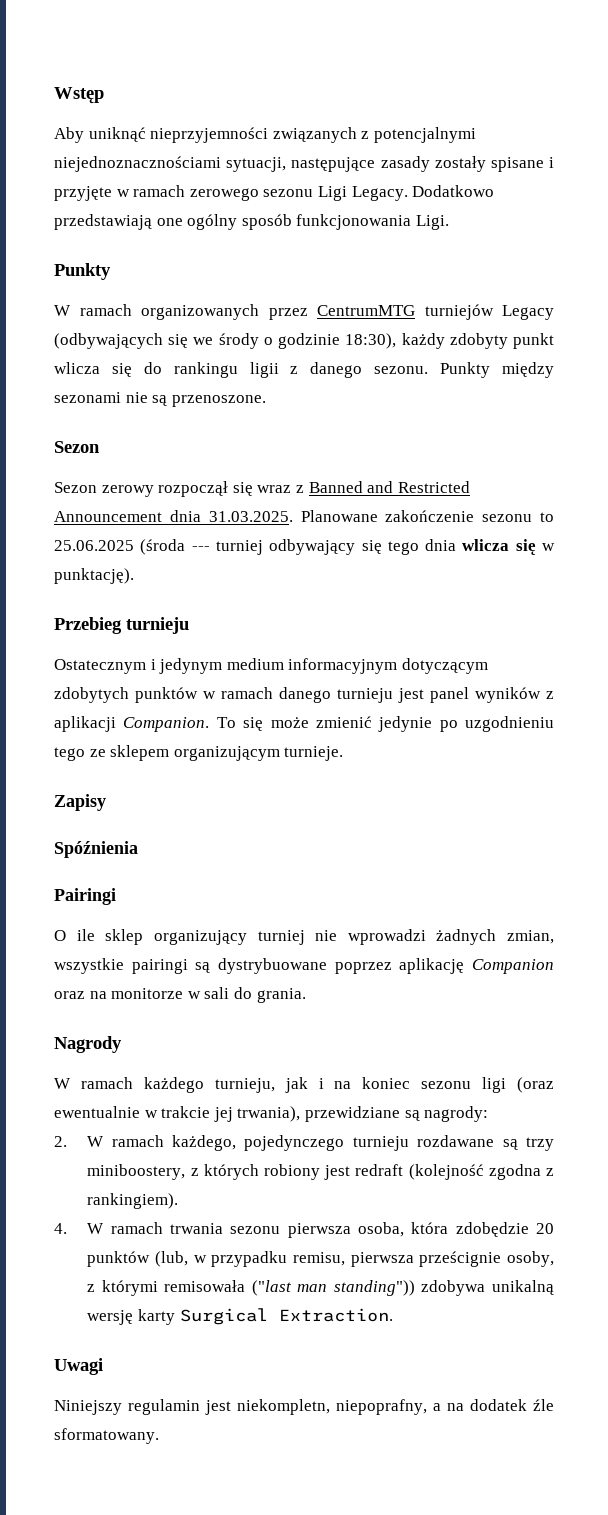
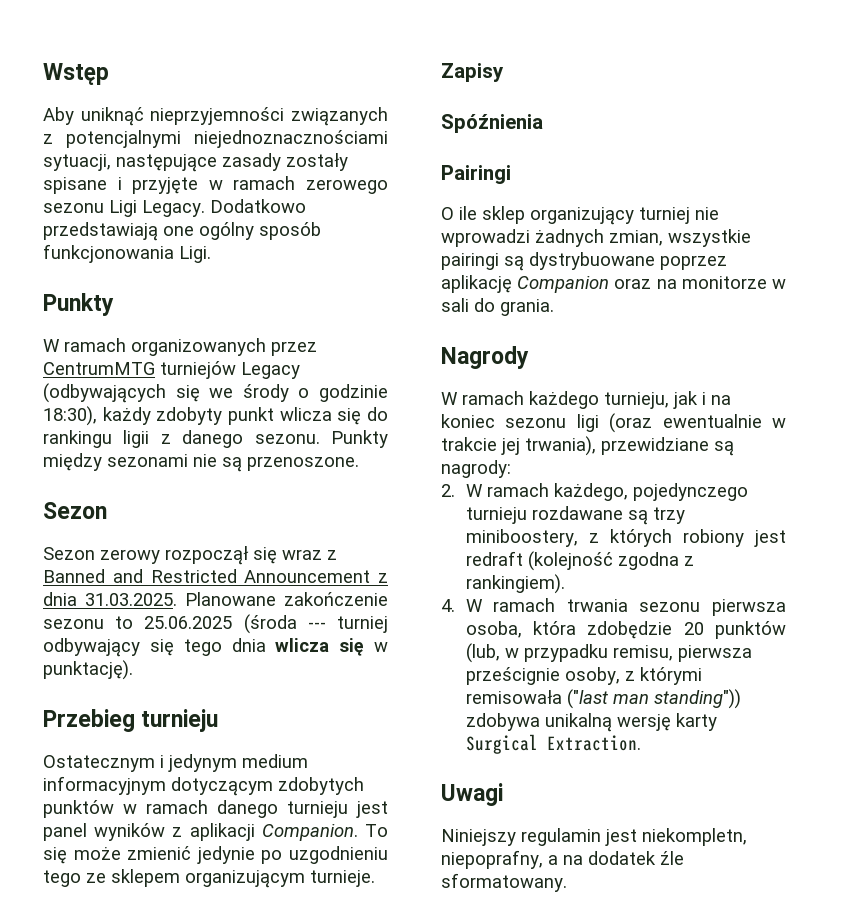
- Sezon zerowy rozpoczął się wraz z Banned and Restricted Announcement dnia 31.03.2025. Planowane zakończenie sezonu to 25.06.2025 (środa --- turniej odbywający się tego dnia wlicza się w punktację).
+ Sezon zerowy rozpoczął się wraz z Banned and Restricted Announcement z dnia 31.03.2025. Planowane zakończenie sezonu to 25.06.2025 (środa --- turniej odbywający się tego dnia wlicza się w punktację).

